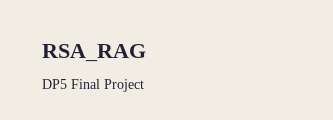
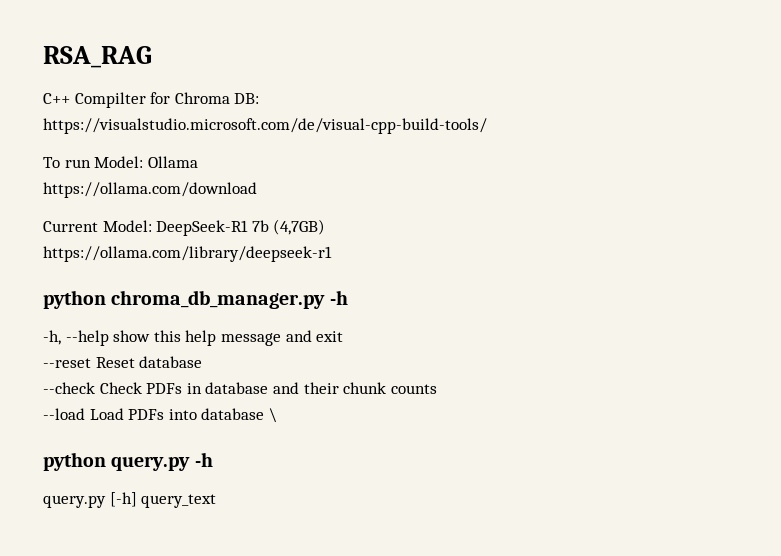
- DP5 Final Project
+ C++ Compilter for Chroma DB:
+ https://visualstudio.microsoft.com/de/visual-cpp-build-tools/
+ To run Model: Ollama
+ https://ollama.com/download
+ Current Model: DeepSeek-R1 7b (4,7GB)
+ https://ollama.com/library/deepseek-r1
+ python chroma_db_manager.py -h
+ -h, --help show this help message and exit
+ --reset Reset database
+ --check Check PDFs in database and their chunk counts
+ --load Load PDFs into database \
+ python query.py -h
+ query.py [-h] query_text

